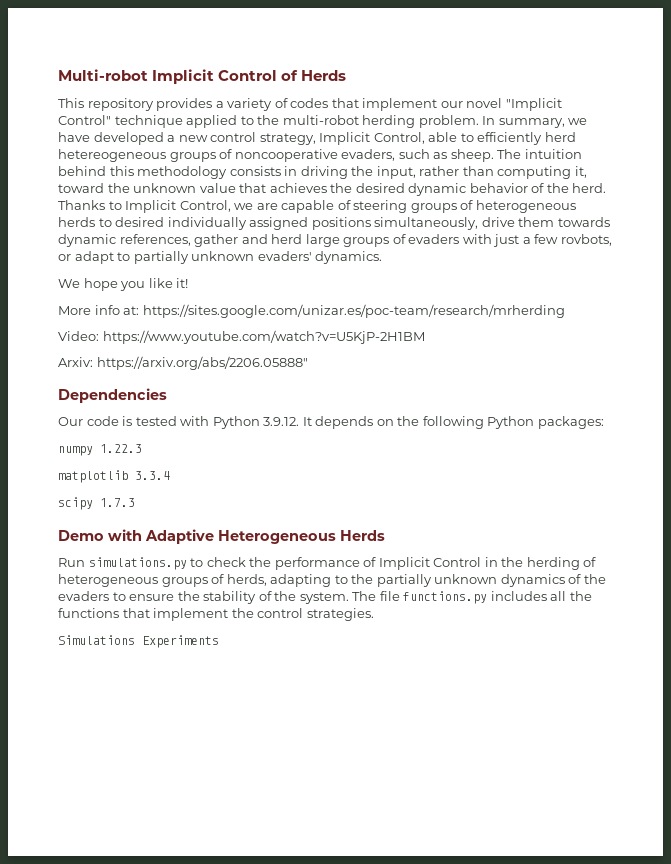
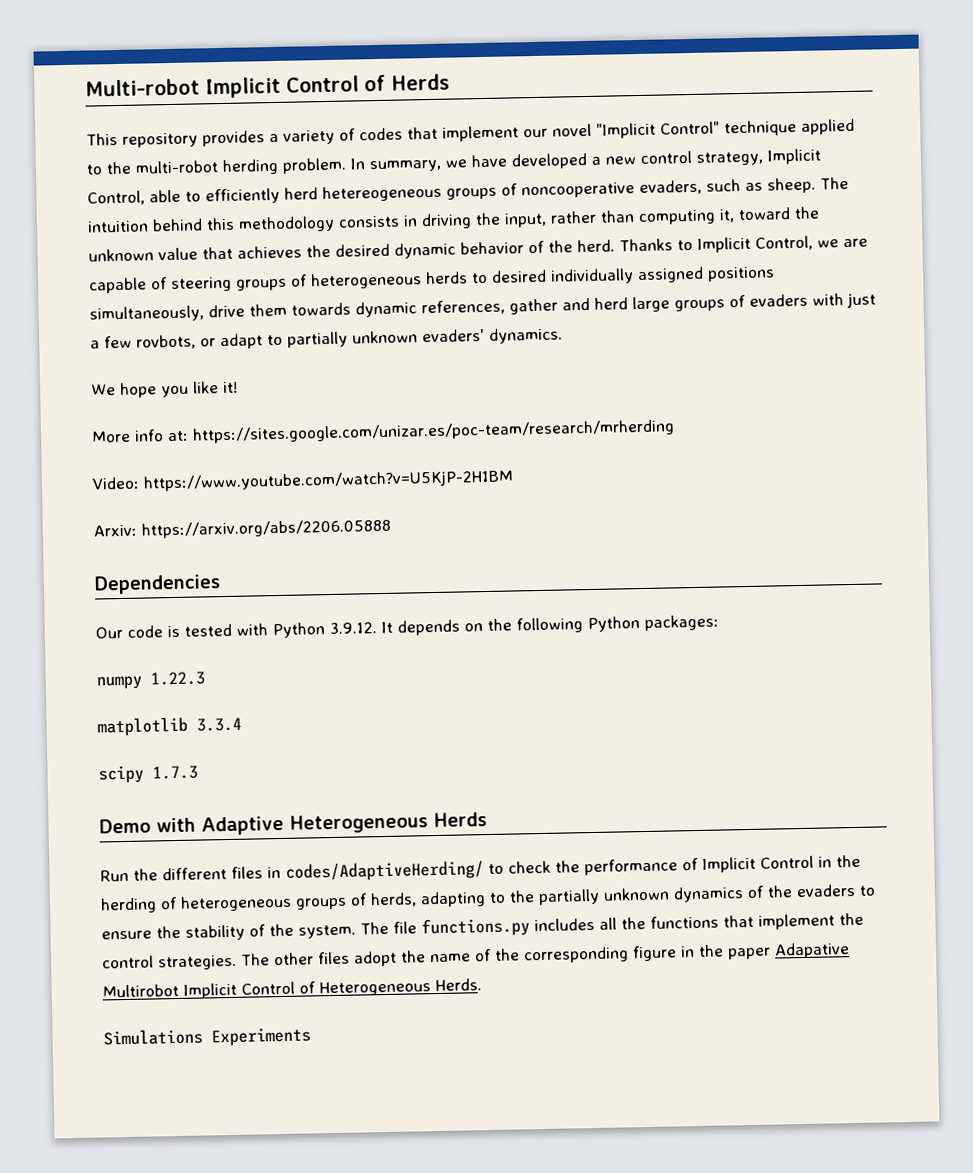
- Arxiv: https://arxiv.org/abs/2206.05888"
+ Arxiv: https://arxiv.org/abs/2206.05888
- Run simulations.py to check the performance of Implicit Control in the herding of heterogeneous groups of herds, adapting to the partially unknown dynamics of the evaders to ensure the stability of the system.
+ Run the different files in codes/AdaptiveHerding/ to check the performance of Implicit Control in the herding of heterogeneous groups of herds, adapting to the partially unknown dynamics of the evaders to ensure the stability of the system.
+ The other files adopt the name of the corresponding figure in the paper Adapative Multirobot Implicit Control of Heterogeneous Herds.

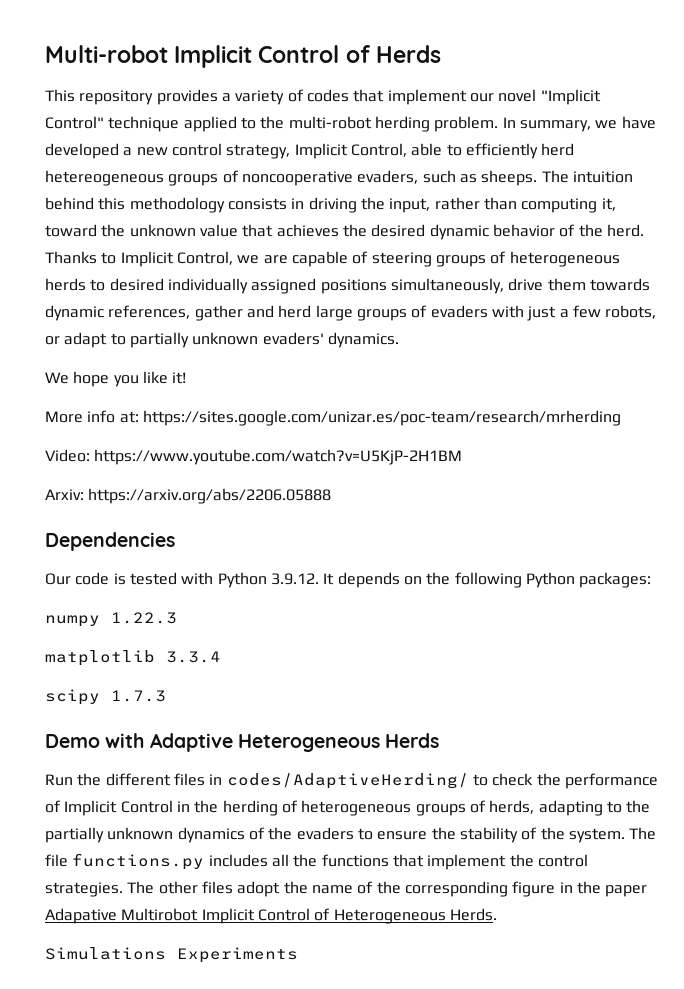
- In summary, we have developed a new control strategy, Implicit Control, able to efficiently herd hetereogeneous groups of noncooperative evaders, such as sheep.
+ In summary, we have developed a new control strategy, Implicit Control, able to efficiently herd hetereogeneous groups of noncooperative evaders, such as sheeps.
- Thanks to Implicit Control, we are capable of steering groups of heterogeneous herds to desired individually assigned positions simultaneously, drive them towards dynamic references, gather and herd large groups of evaders with just a few rovbots, or adapt to partially unknown evaders' dynamics.
+ Thanks to Implicit Control, we are capable of steering groups of heterogeneous herds to desired individually assigned positions simultaneously, drive them towards dynamic references, gather and herd large groups of evaders with just a few robots, or adapt to partially unknown evaders' dynamics.

